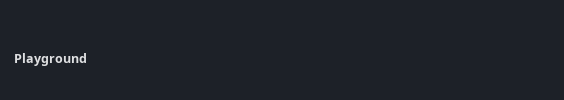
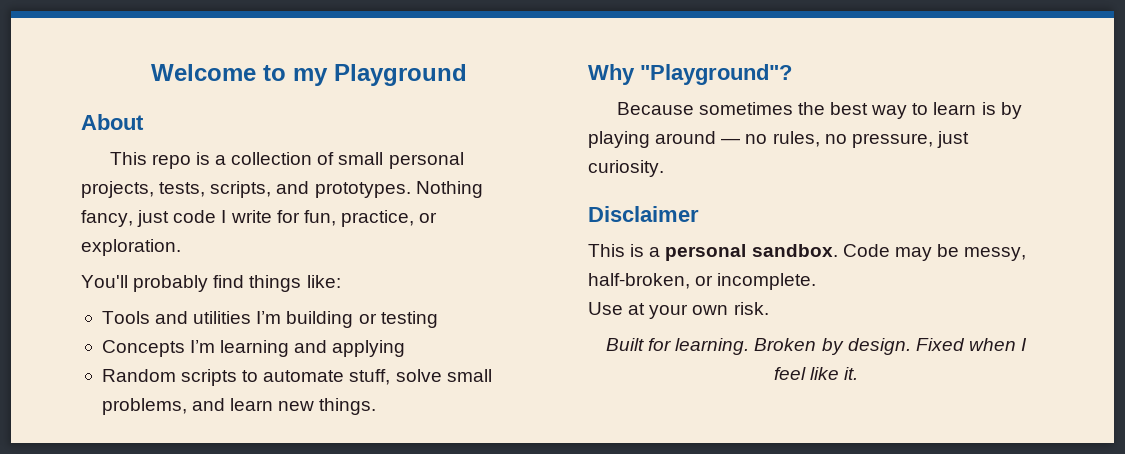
- Playground
+ Welcome to my Playground
+ About
+ This repo is a collection of small personal projects, tests, scripts, and prototypes. Nothing fancy, just code I write for fun, practice, or exploration.
+ You'll probably find things like:
+ Tools and utilities I’m building or testing
+ Concepts I’m learning and applying
+ Random scripts to automate stuff, solve small problems, and learn new things.
+ Why "Playground"?
+ Because sometimes the best way to learn is by playing around — no rules, no pressure, just curiosity.
+ Disclaimer
+ This is a personal sandbox. Code may be messy, half-broken, or incomplete.
+ Use at your own risk.
+ Built for learning. Broken by design. Fixed when I feel like it.

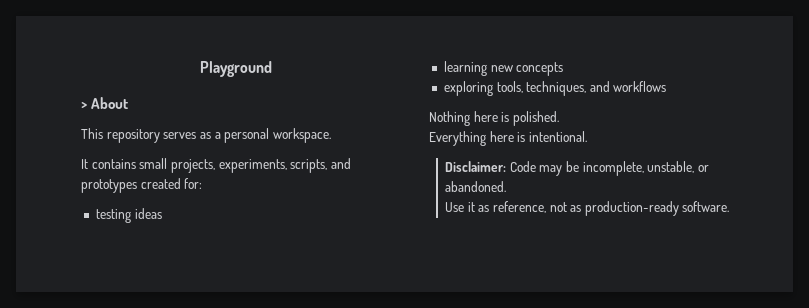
- Welcome to my Playground
+ Playground
- About
+ > About
- This repo is a collection of small personal projects, tests, scripts, and prototypes. Nothing fancy, just code I write for fun, practice, or exploration.
- You'll probably find things like:
- Tools and utilities I’m building or testing
- Concepts I’m learning and applying
- Random scripts to automate stuff, solve small problems, and learn new things.
- Why "Playground"?
- Because sometimes the best way to learn is by playing around — no rules, no pressure, just curiosity.
- Disclaimer
- This is a personal sandbox. Code may be messy, half-broken, or incomplete.
- Use at your own risk.
- Built for learning. Broken by design. Fixed when I feel like it.
+ This repository serves as a personal workspace.
+ It contains small projects, experiments, scripts, and prototypes created for:
+ testing ideas
+ learning new concepts
+ exploring tools, techniques, and workflows
+ Nothing here is polished.
+ Everything here is intentional.
+ Disclaimer: Code may be incomplete, unstable, or abandoned.
+ Use it as reference, not as production-ready software.

